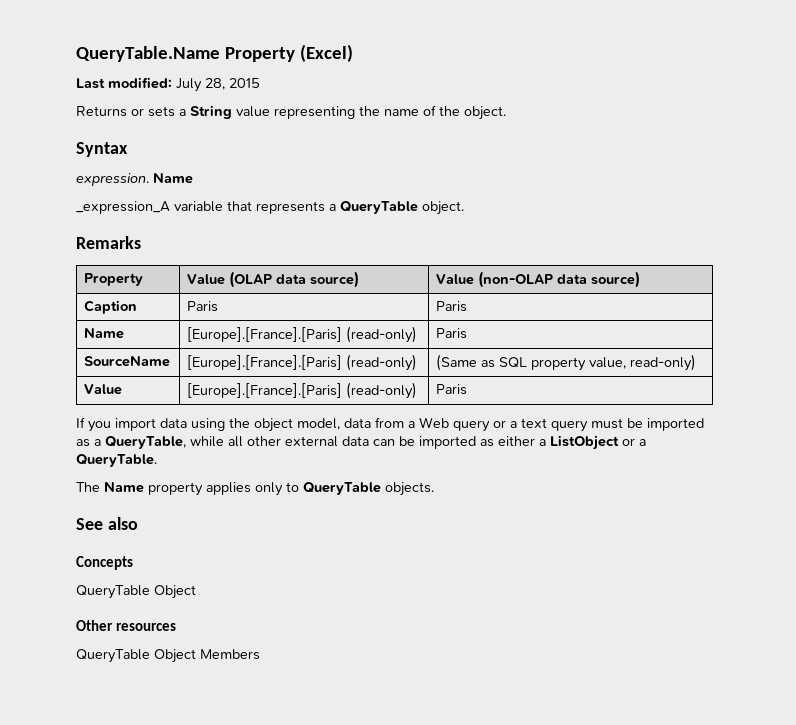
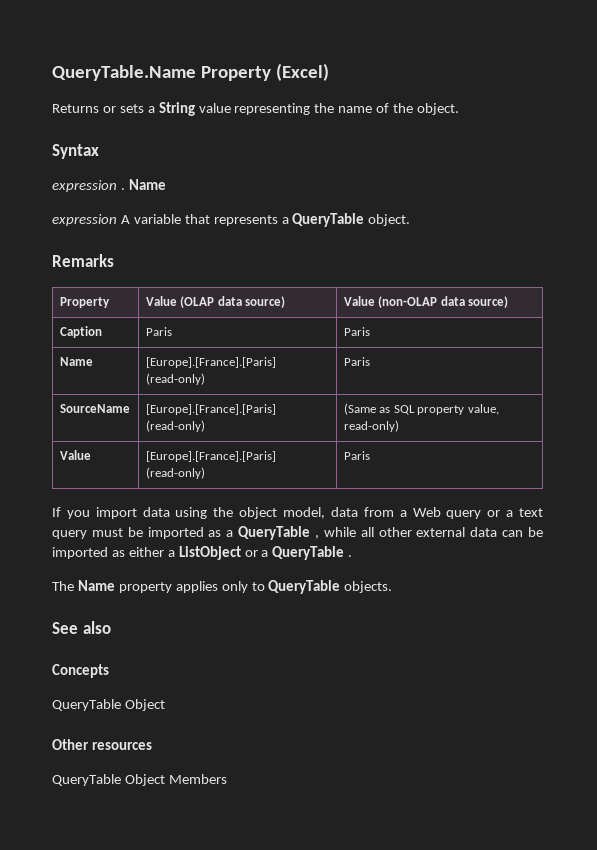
- Last modified: July 28, 2015
- expression.
+ expression .
- _expression_A variable that represents a QueryTable object.
+ expression A variable that represents a QueryTable object.
- If you import data using the object model, data from a Web query or a text query must be imported as a QueryTable, while all other external data can be imported as either a ListObject or a QueryTable.
+ If you import data using the object model, data from a Web query or a text query must be imported as a QueryTable , while all other external data can be imported as either a ListObject or a QueryTable .

